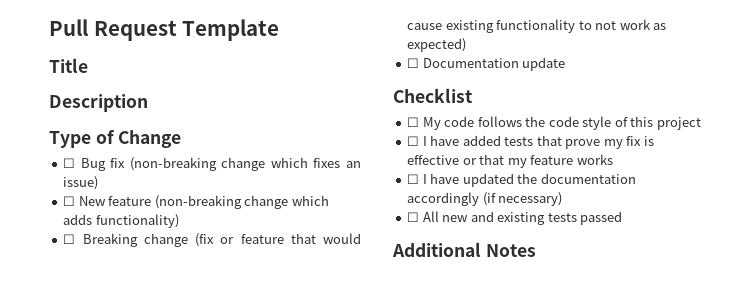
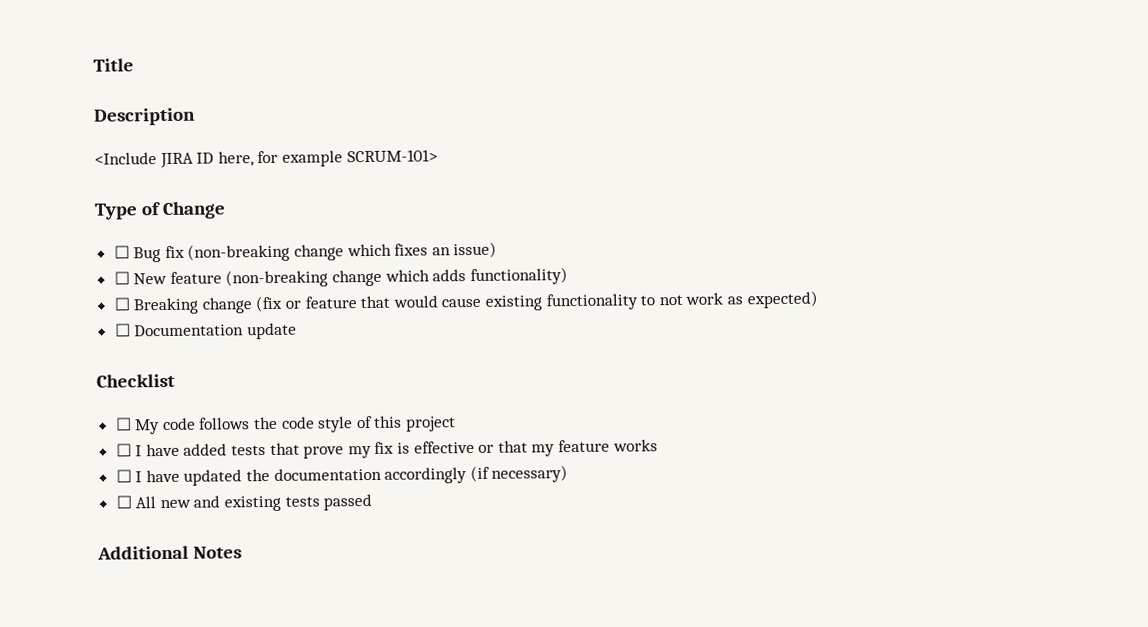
- Pull Request Template
+ <Include JIRA ID here, for example SCRUM-101>

